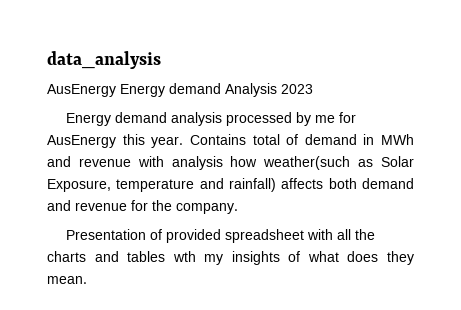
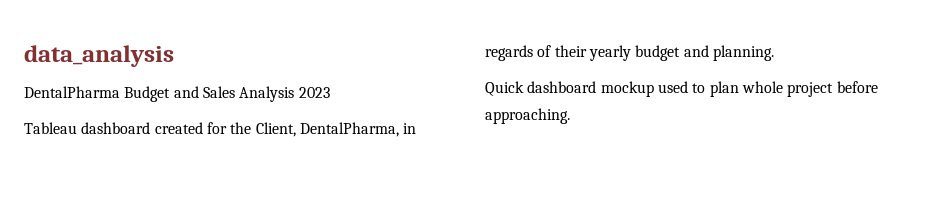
- AusEnergy Energy demand Analysis 2023
- Energy demand analysis processed by me for AusEnergy this year. Contains total of demand in MWh and revenue with analysis how weather(such as Solar Exposure, temperature and rainfall) affects both demand and revenue for the company.
- Presentation of provided spreadsheet with all the charts and tables wth my insights of what does they mean.
+ DentalPharma Budget and Sales Analysis 2023
+ Tableau dashboard created for the Client, DentalPharma, in regards of their yearly budget and planning.
+ Quick dashboard mockup used to plan whole project before approaching.

